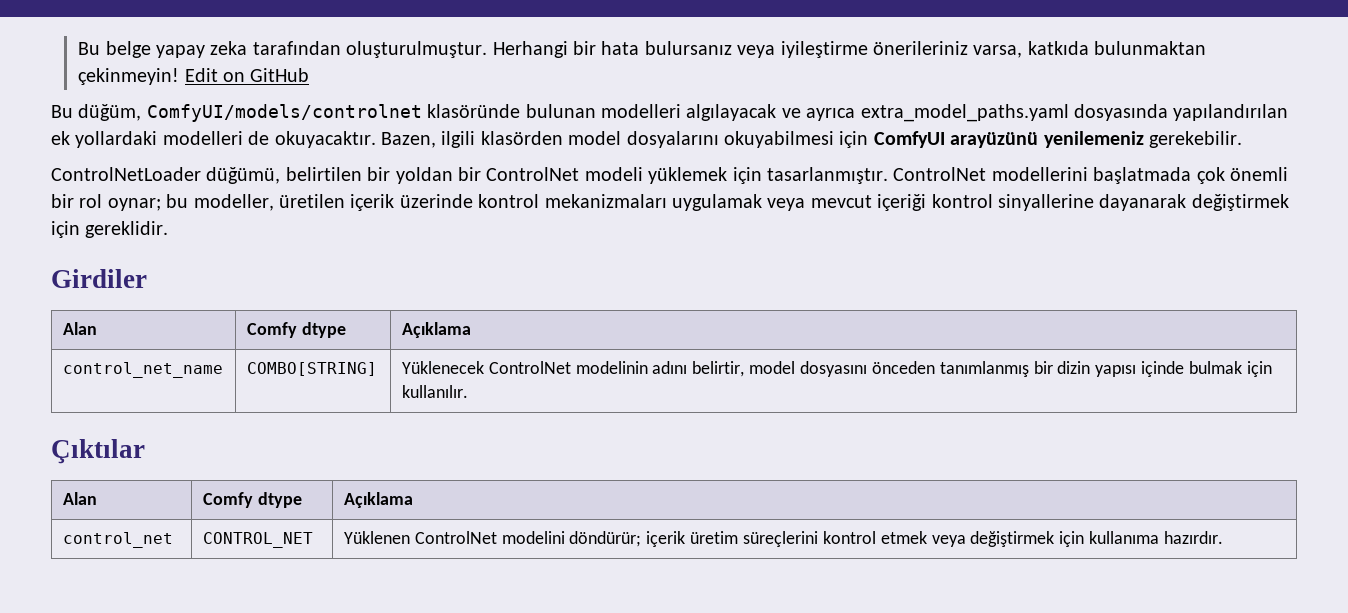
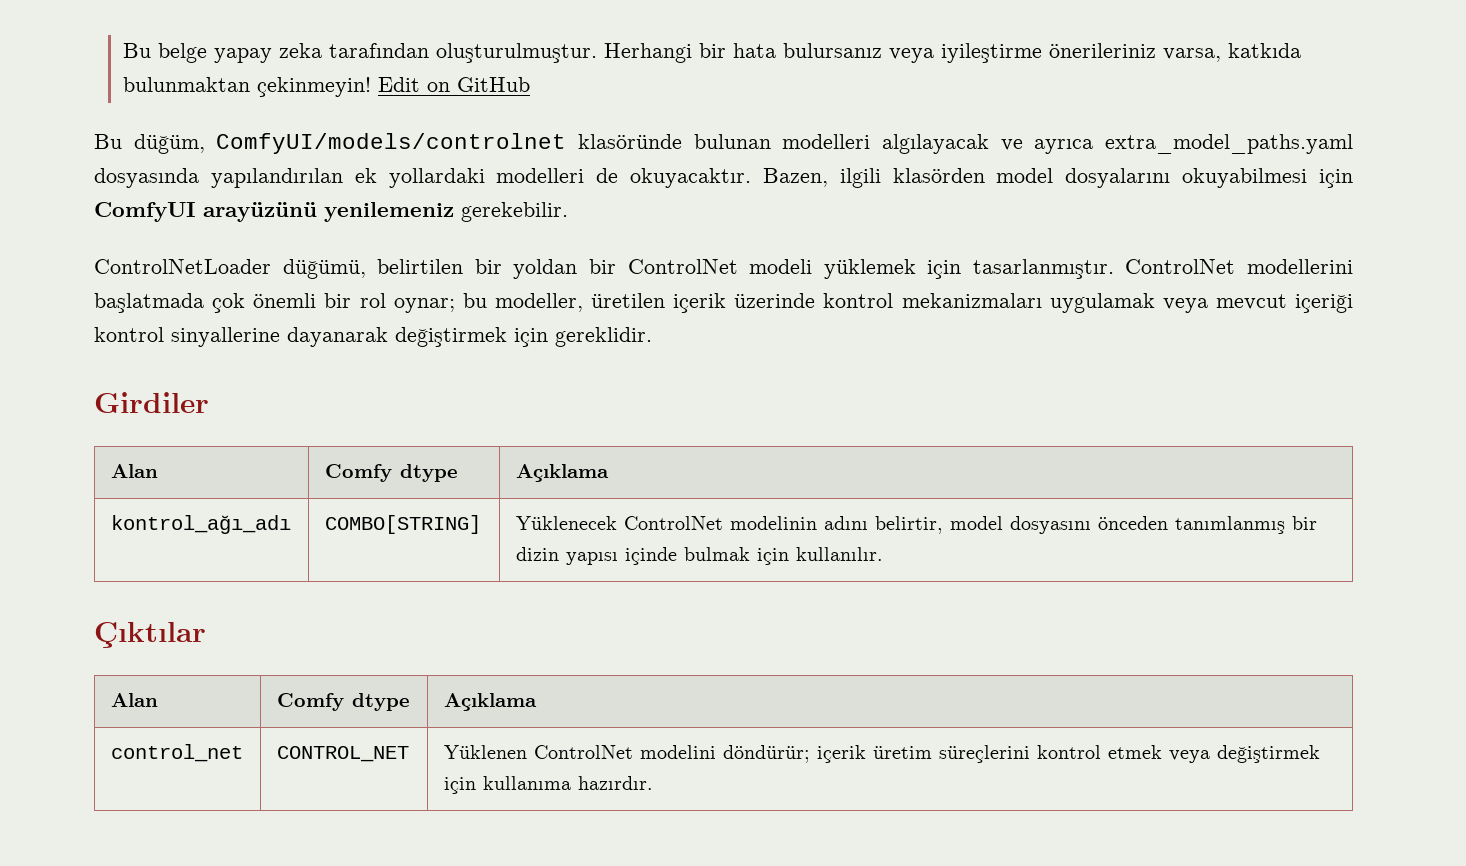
- control_net_name | COMBO[STRING] | Yüklenecek ControlNet modelinin adını belirtir, model dosyasını önceden tanımlanmış bir dizin yapısı içinde bulmak için kullanılır.
+ kontrol_ağı_adı | COMBO[STRING] | Yüklenecek ControlNet modelinin adını belirtir, model dosyasını önceden tanımlanmış bir dizin yapısı içinde bulmak için kullanılır.

